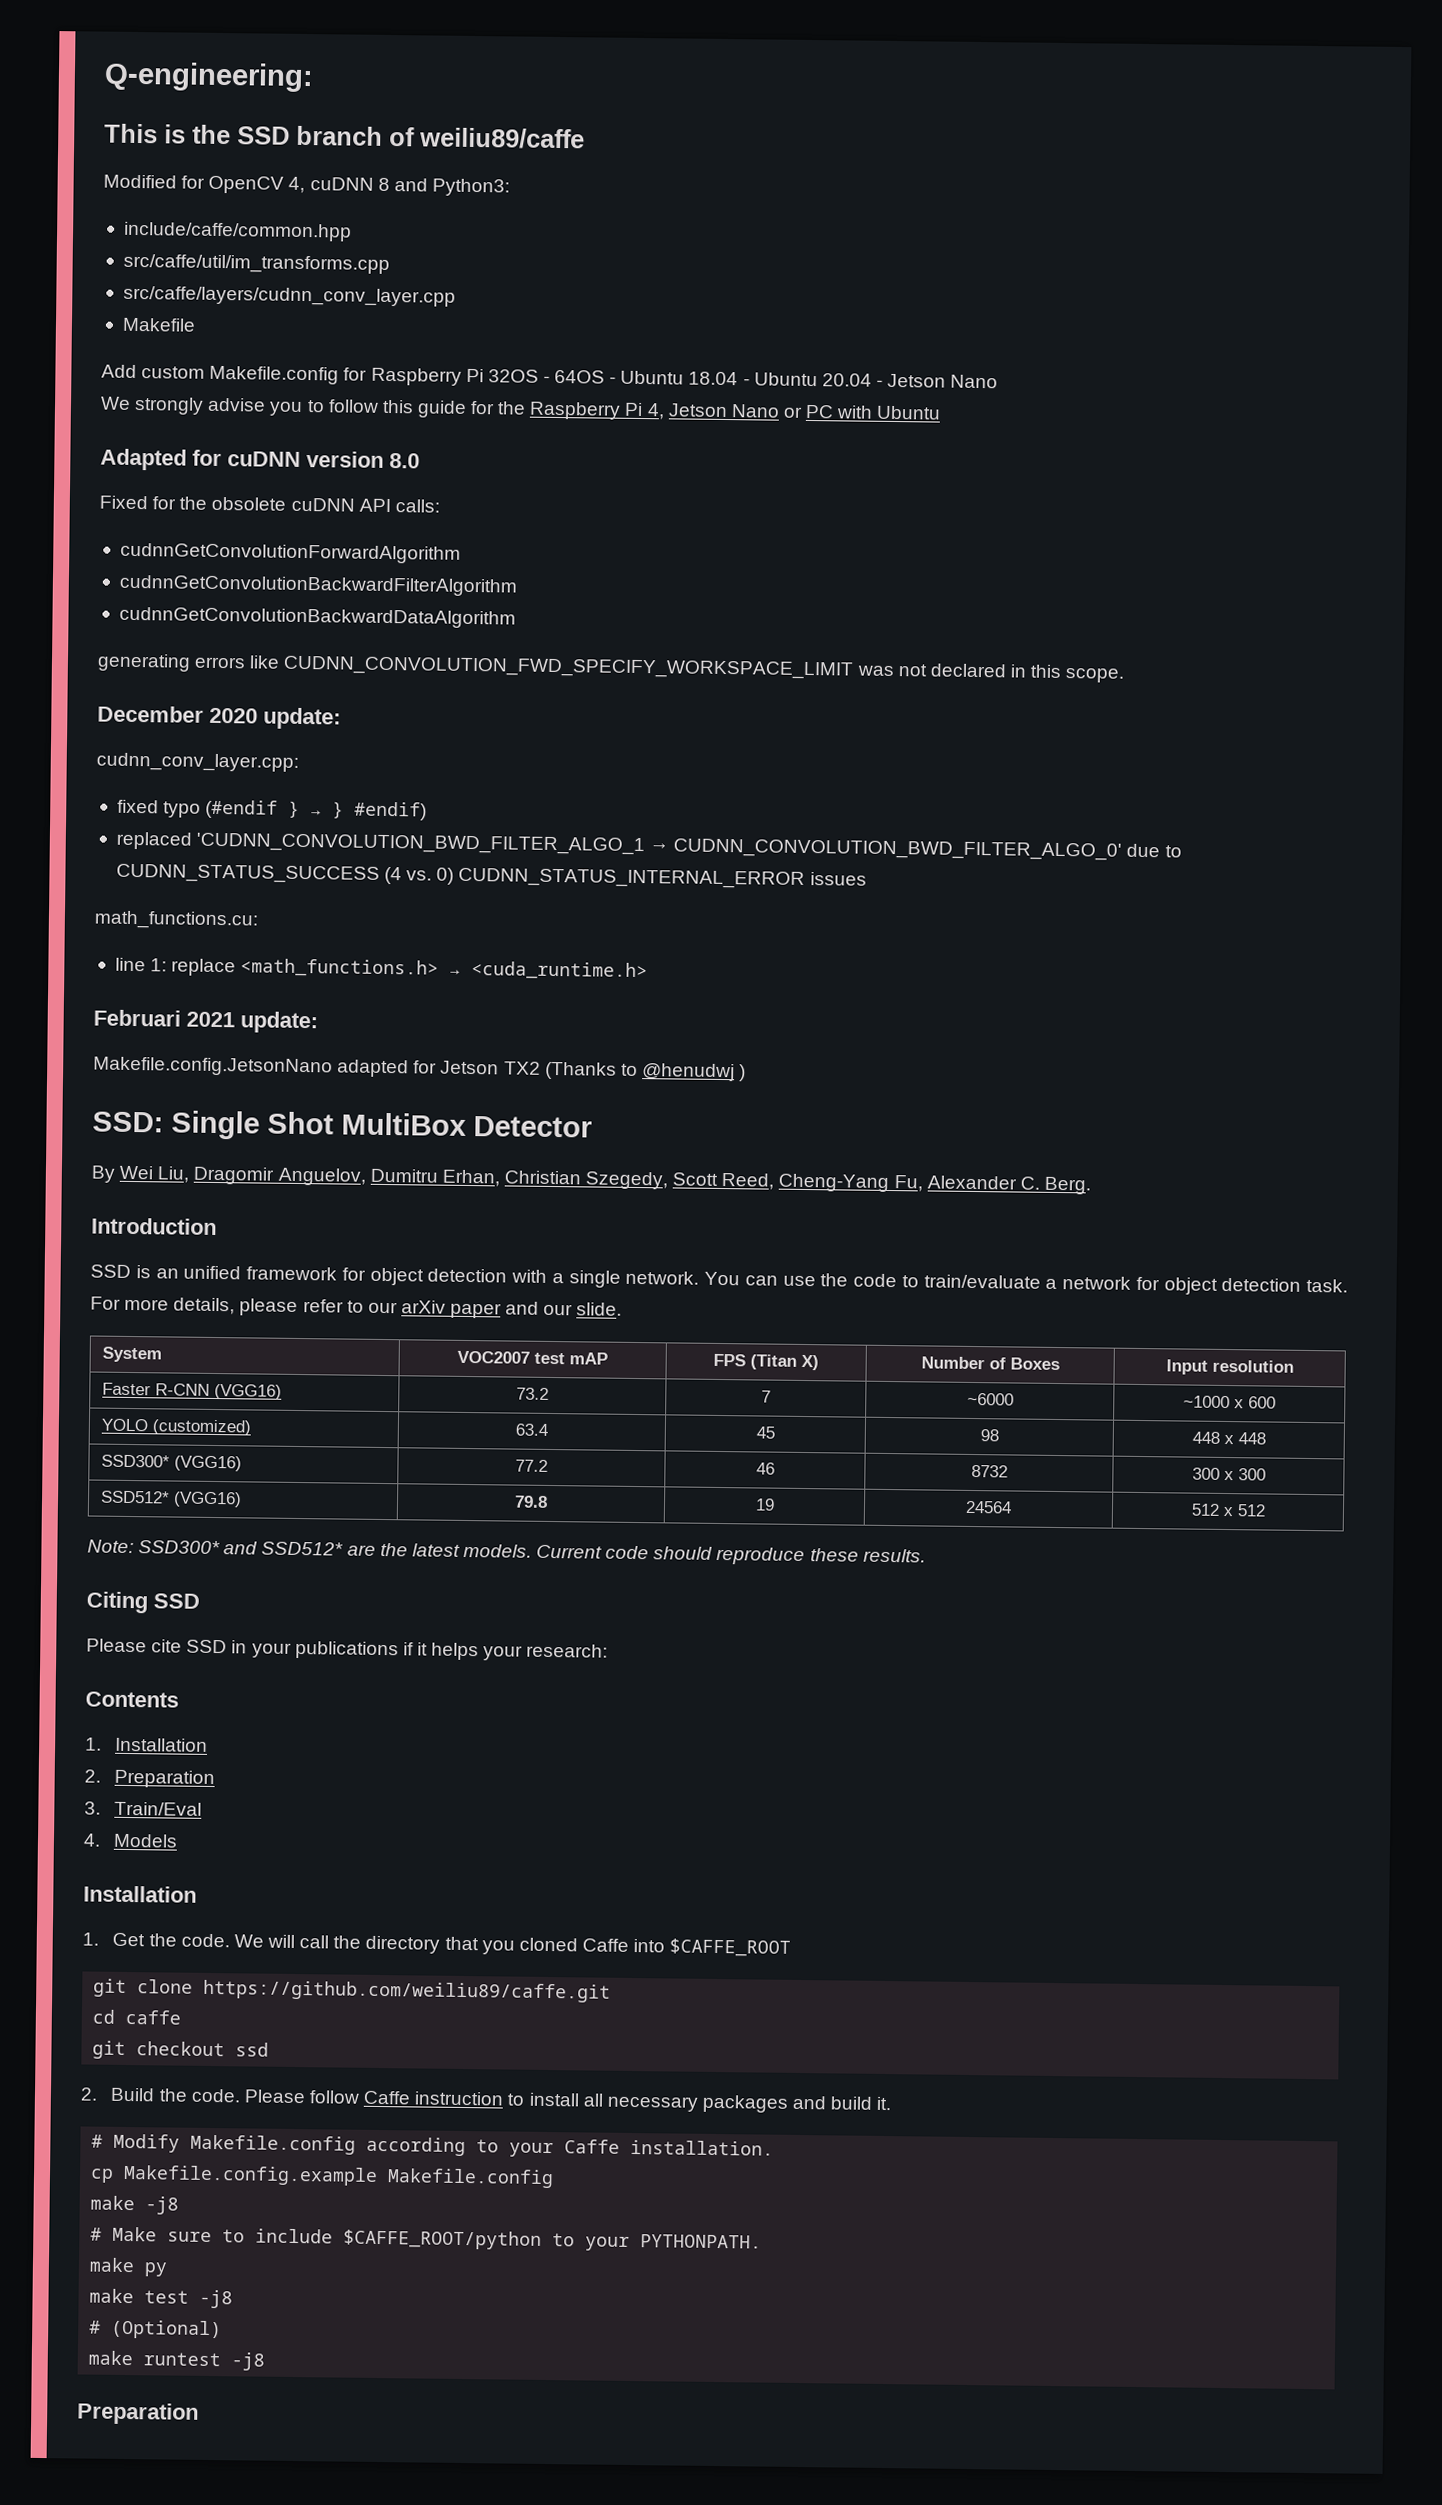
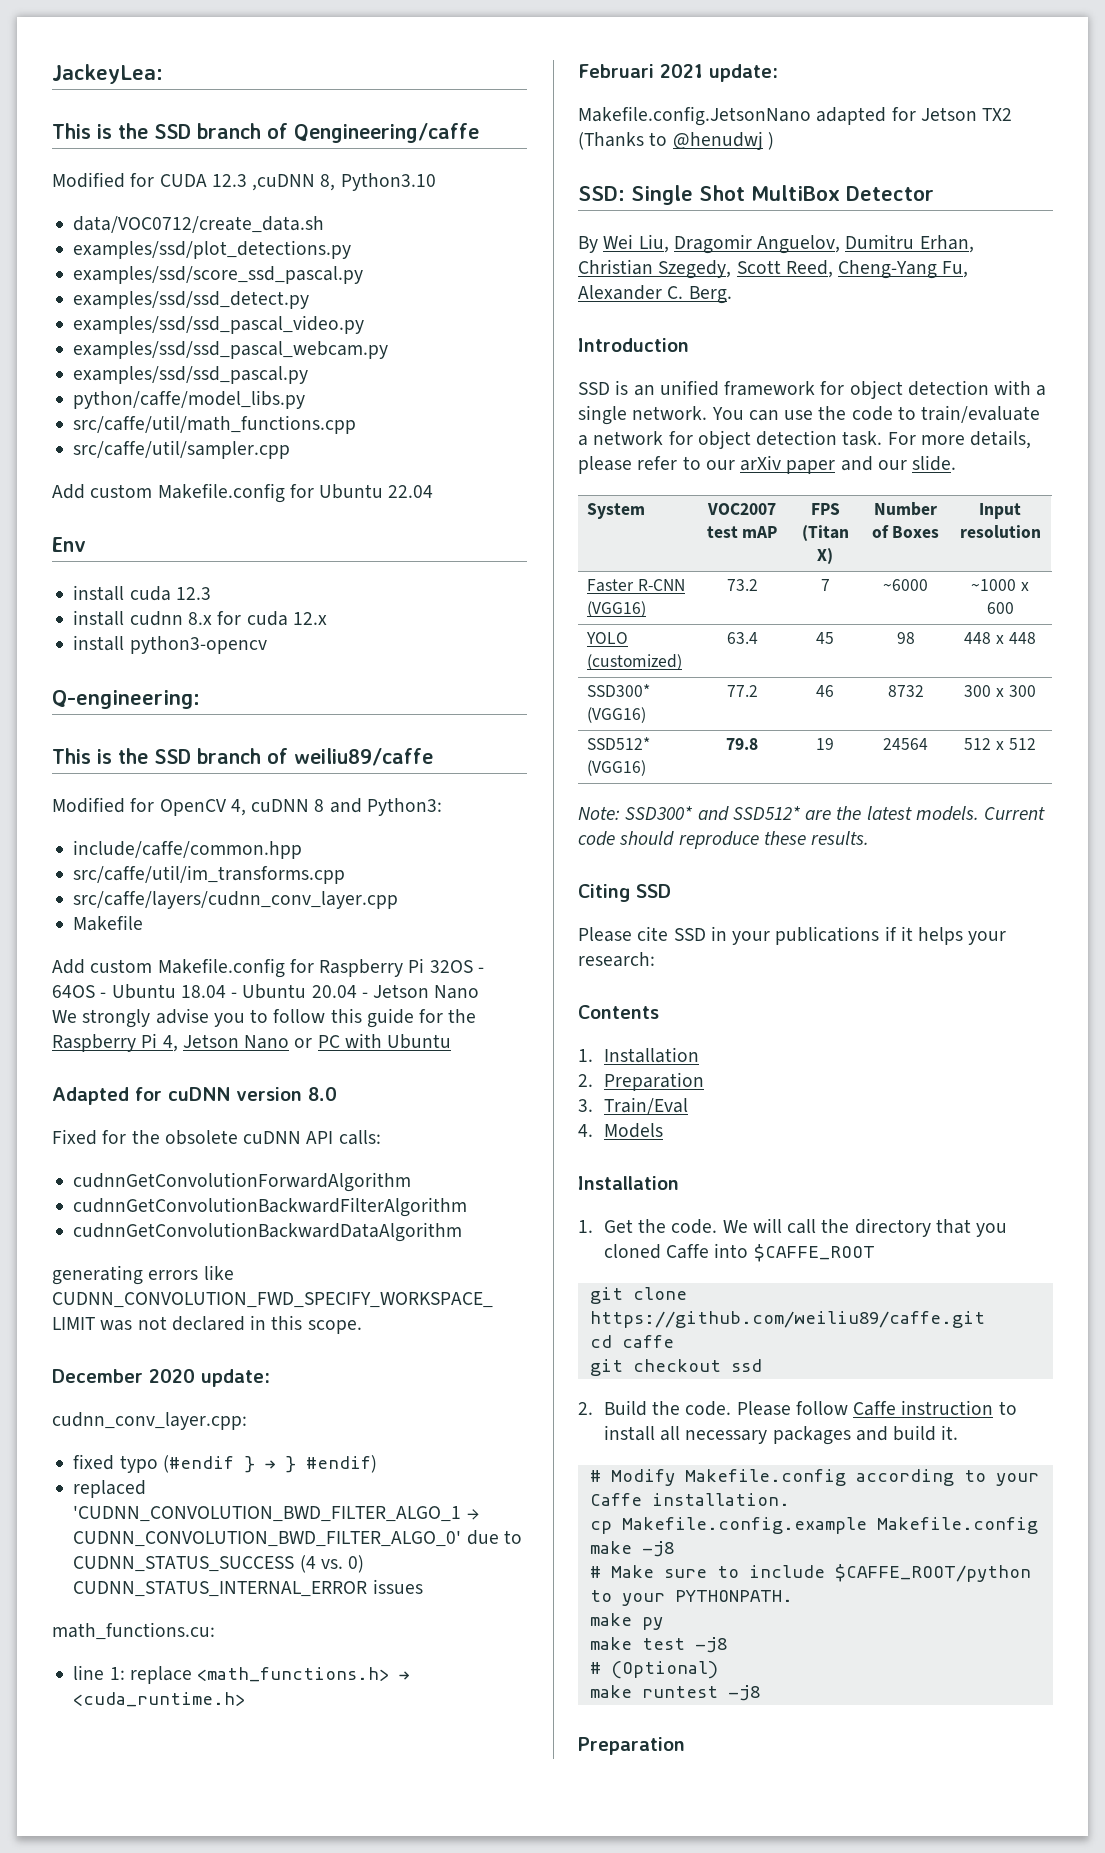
+ JackeyLea:
+ This is the SSD branch of Qengineering/caffe
+ Modified for CUDA 12.3 ,cuDNN 8, Python3.10
+ data/VOC0712/create_data.sh
+ examples/ssd/plot_detections.py
+ examples/ssd/score_ssd_pascal.py
+ examples/ssd/ssd_detect.py
+ examples/ssd/ssd_pascal_video.py
+ examples/ssd/ssd_pascal_webcam.py
+ examples/ssd/ssd_pascal.py
+ python/caffe/model_libs.py
+ src/caffe/util/math_functions.cpp
+ src/caffe/util/sampler.cpp
+ Add custom Makefile.config for Ubuntu 22.04
+ Env
+ install cuda 12.3
+ install cudnn 8.x for cuda 12.x
+ install python3-opencv

